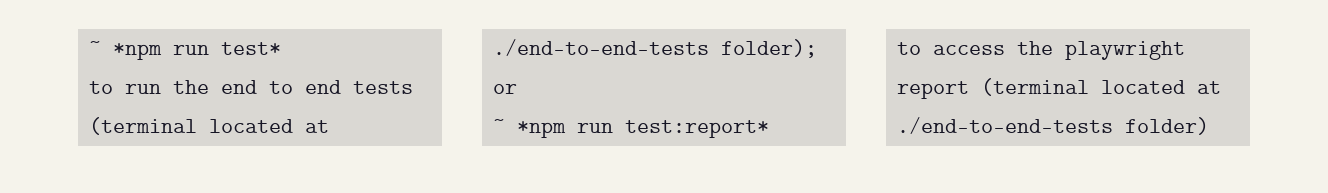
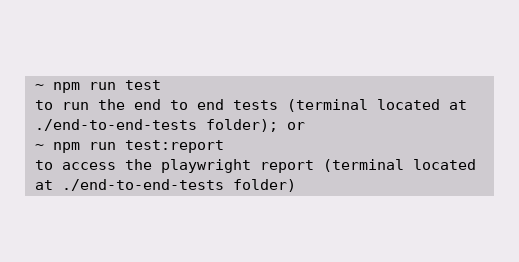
- ~ *npm run test*
+ ~ npm run test
- ~ *npm run test:report*
+ ~ npm run test:report

